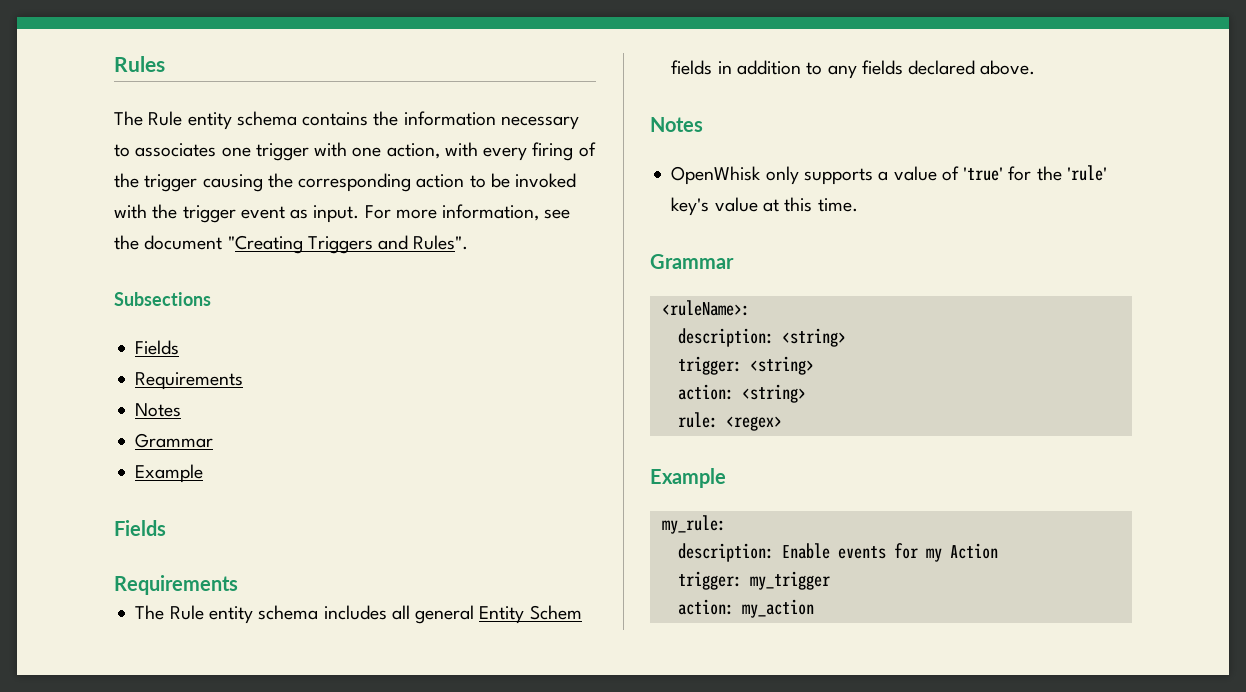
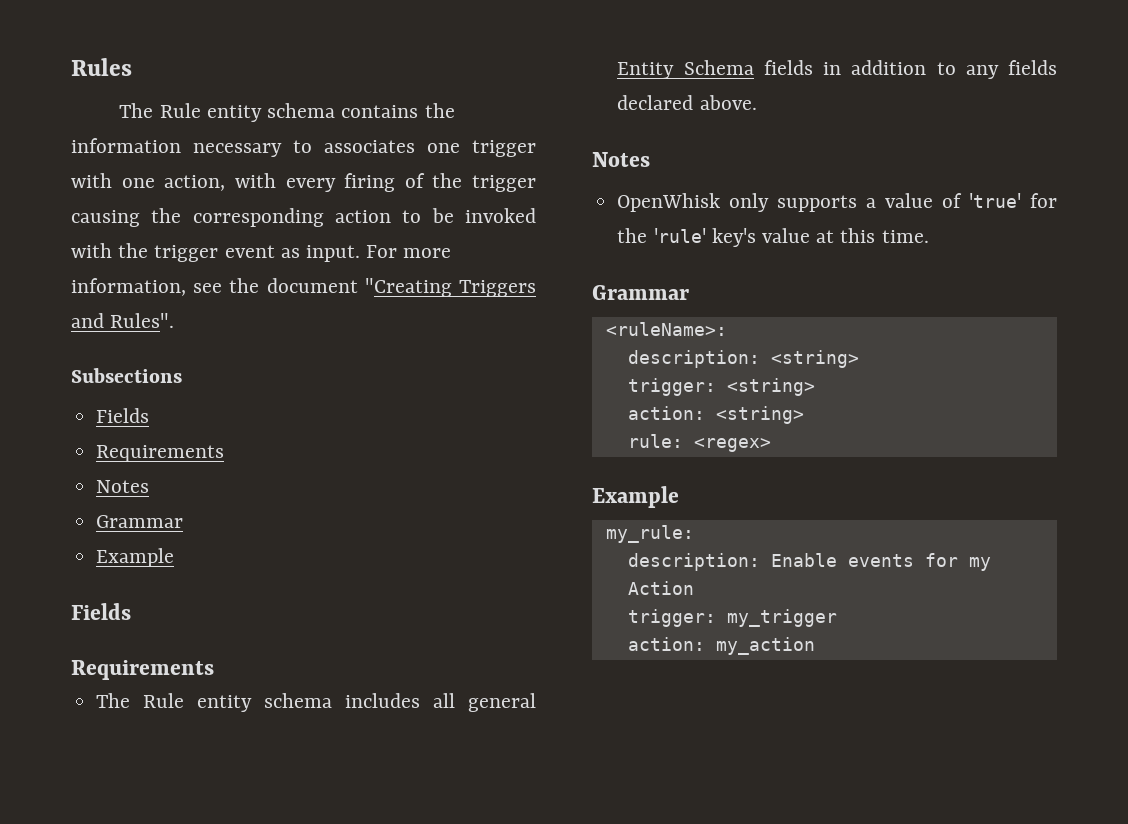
- The Rule entity schema includes all general Entity Schem fields in addition to any fields declared above.
+ The Rule entity schema includes all general Entity Schema fields in addition to any fields declared above.

